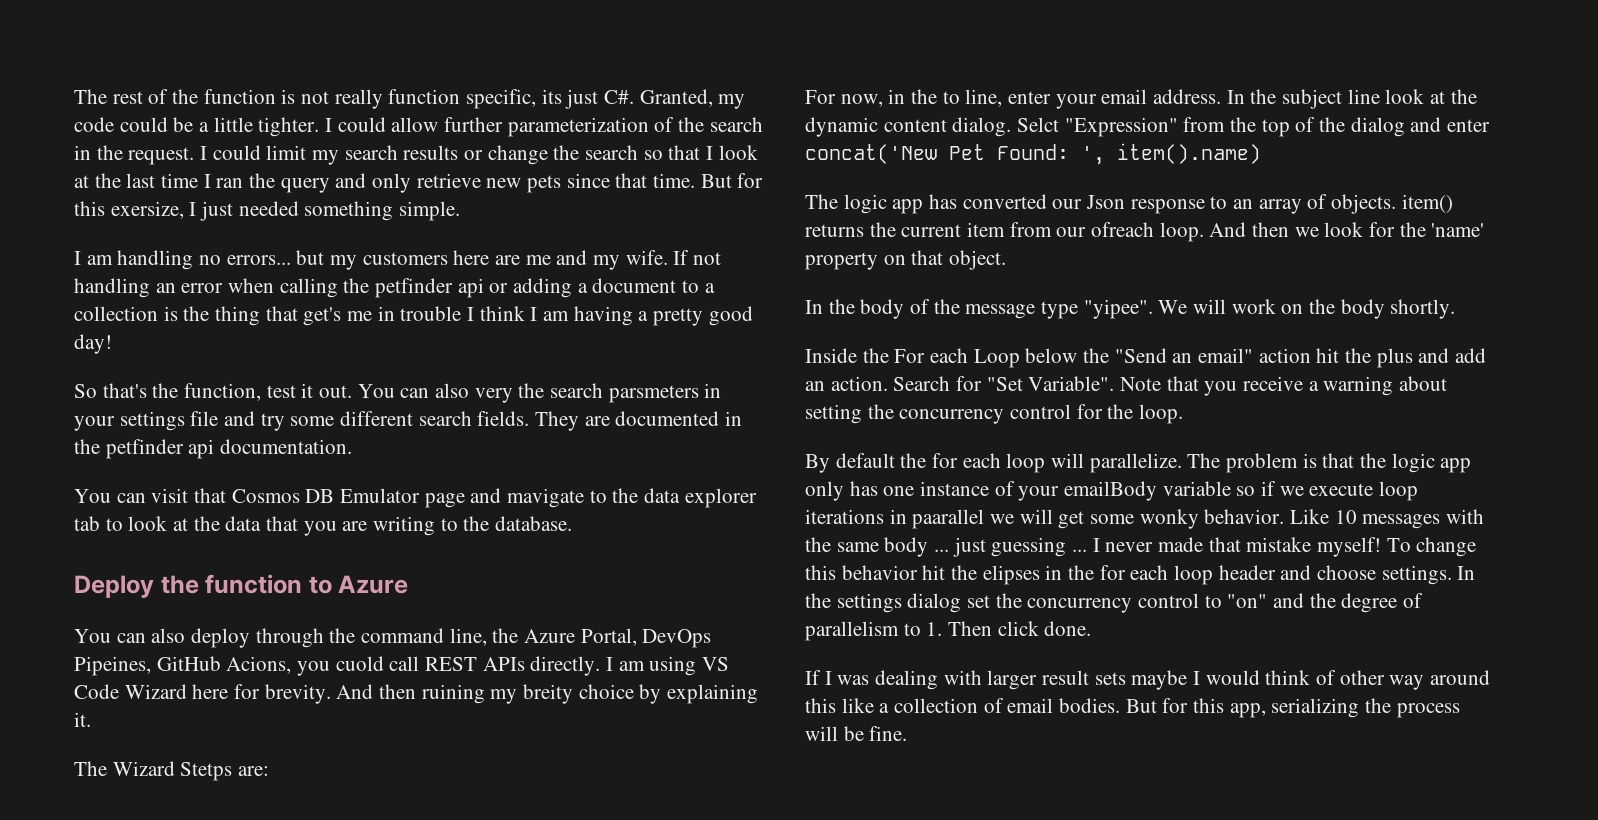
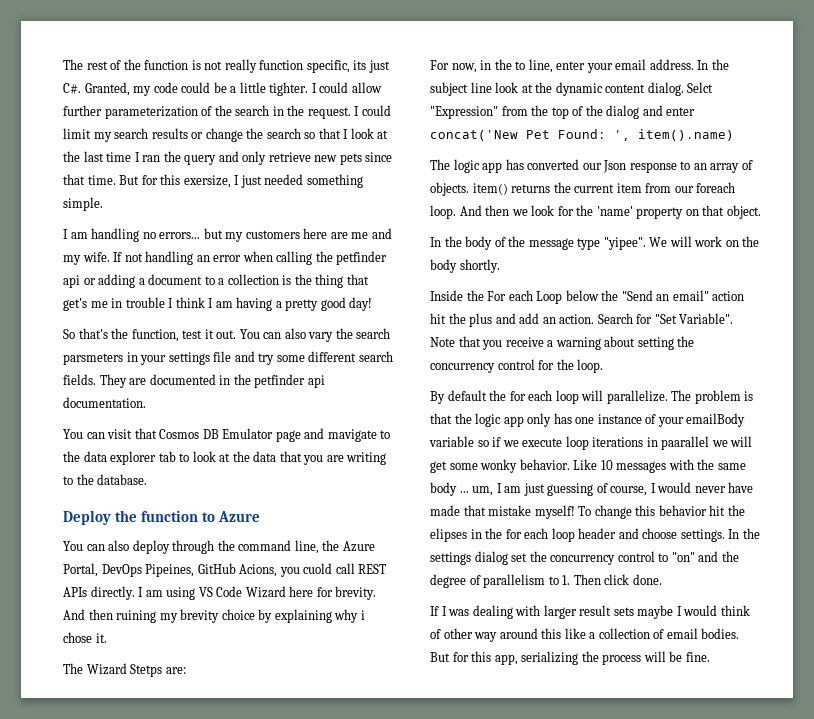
- You can also very the search parsmeters in your settings file and try some different search fields.
+ You can also vary the search parsmeters in your settings file and try some different search fields.
- And then ruining my breity choice by explaining it.
+ And then ruining my brevity choice by explaining why i chose it.
- The logic app has converted our Json response to an array of objects. item() returns the current item from our ofreach loop.
+ The logic app has converted our Json response to an array of objects. item() returns the current item from our foreach loop.
- Like 10 messages with the same body ... just guessing ... I never made that mistake myself!
+ Like 10 messages with the same body ... um, I am just guessing of course, I would never have made that mistake myself!

